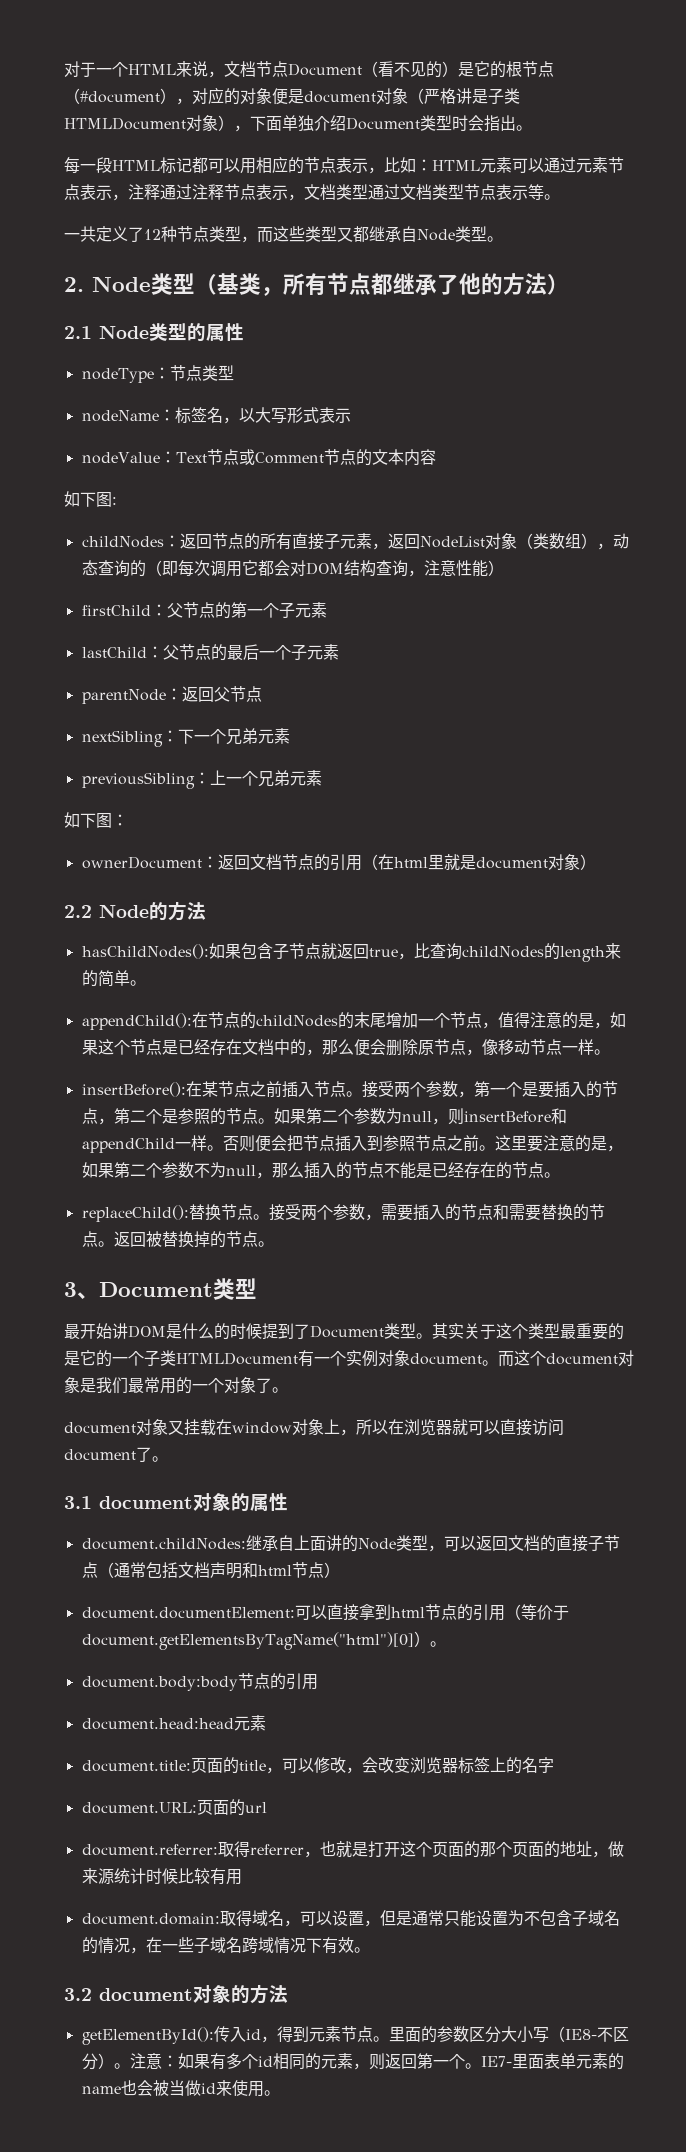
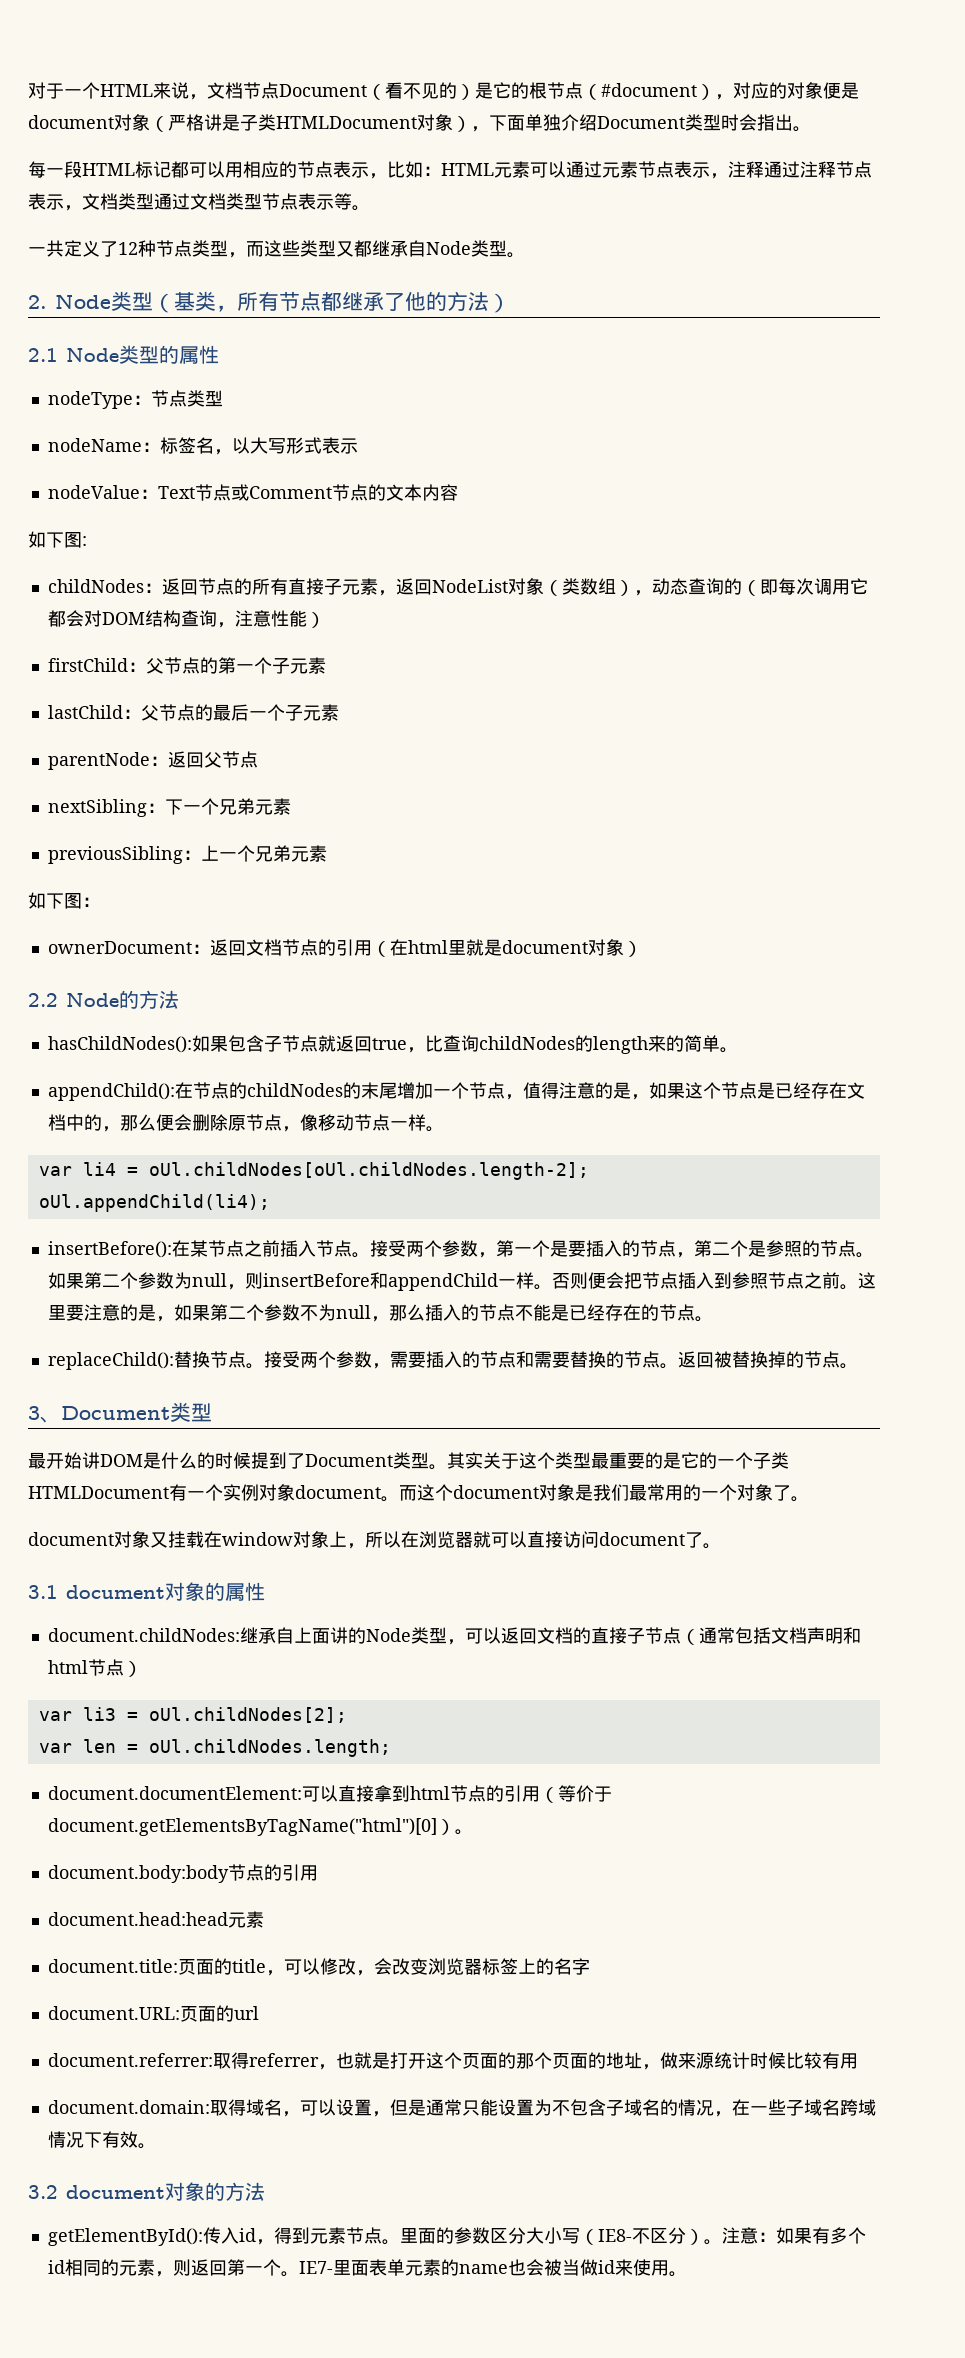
+ var li4 = oUl.childNodes[oUl.childNodes.length-2];
+ oUl.appendChild(li4);
+ var li3 = oUl.childNodes[2];
+ var len = oUl.childNodes.length;

